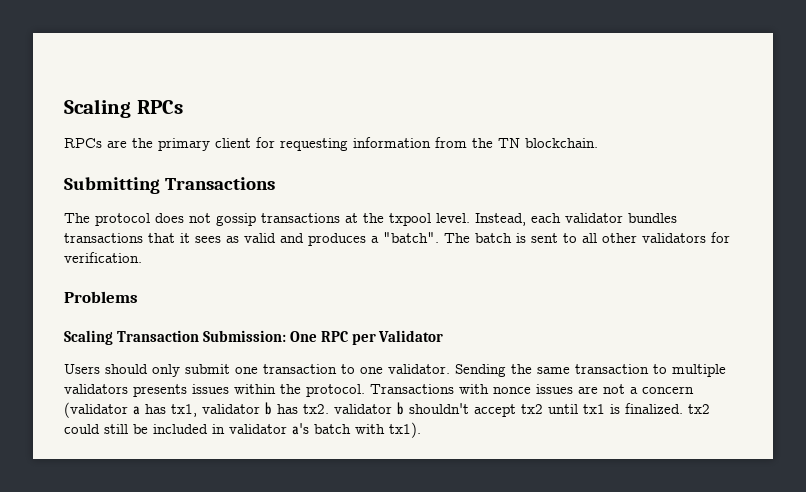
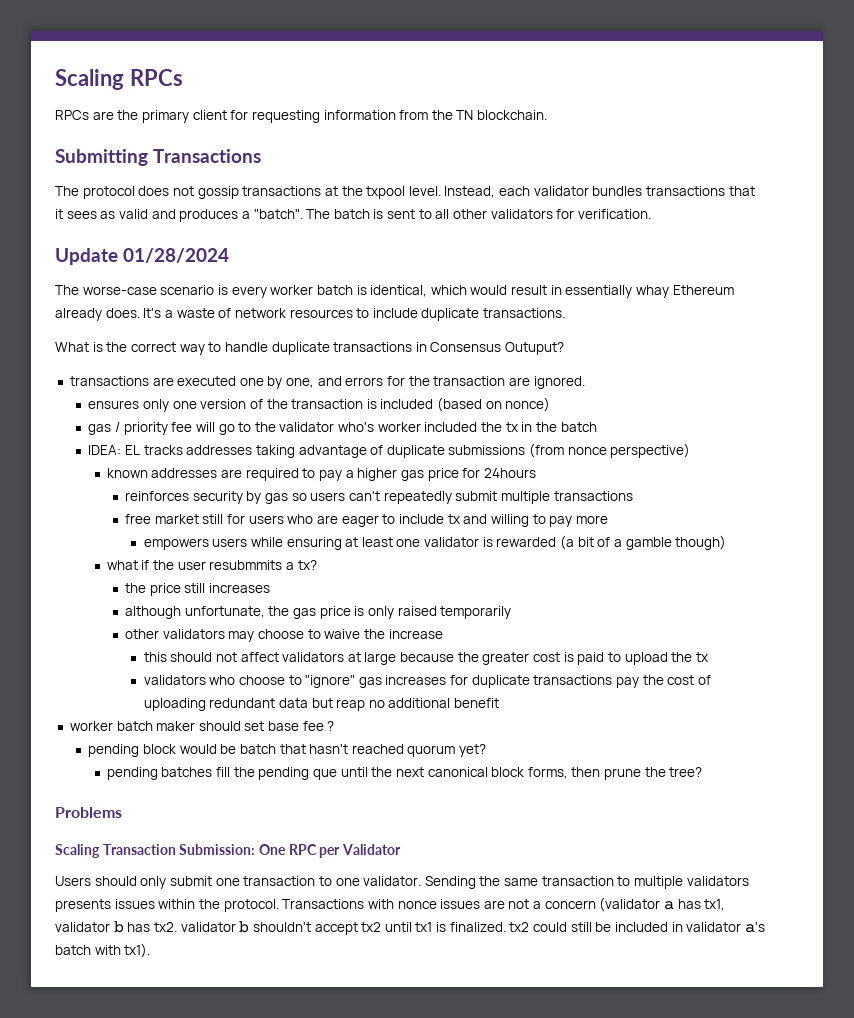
+ Update 01/28/2024
+ The worse-case scenario is every worker batch is identical, which would result in essentially whay Ethereum already does. It's a waste of network resources to include duplicate transactions.
+ What is the correct way to handle duplicate transactions in Consensus Outuput?
+ transactions are executed one by one, and errors for the transaction are ignored.
+ ensures only one version of the transaction is included (based on nonce)
+ gas / priority fee will go to the validator who's worker included the tx in the batch
+ IDEA: EL tracks addresses taking advantage of duplicate submissions (from nonce perspective)
+ known addresses are required to pay a higher gas price for 24hours
+ reinforces security by gas so users can't repeatedly submit multiple transactions
+ free market still for users who are eager to include tx and willing to pay more
+ empowers users while ensuring at least one validator is rewarded (a bit of a gamble though)
+ what if the user resubmmits a tx?
+ the price still increases
+ although unfortunate, the gas price is only raised temporarily
+ other validators may choose to waive the increase
+ this should not affect validators at large because the greater cost is paid to upload the tx
+ validators who choose to "ignore" gas increases for duplicate transactions pay the cost of uploading redundant data but reap no additional benefit
+ worker batch maker should set base fee ?
+ pending block would be batch that hasn't reached quorum yet?
+ pending batches fill the pending que until the next canonical block forms, then prune the tree?

